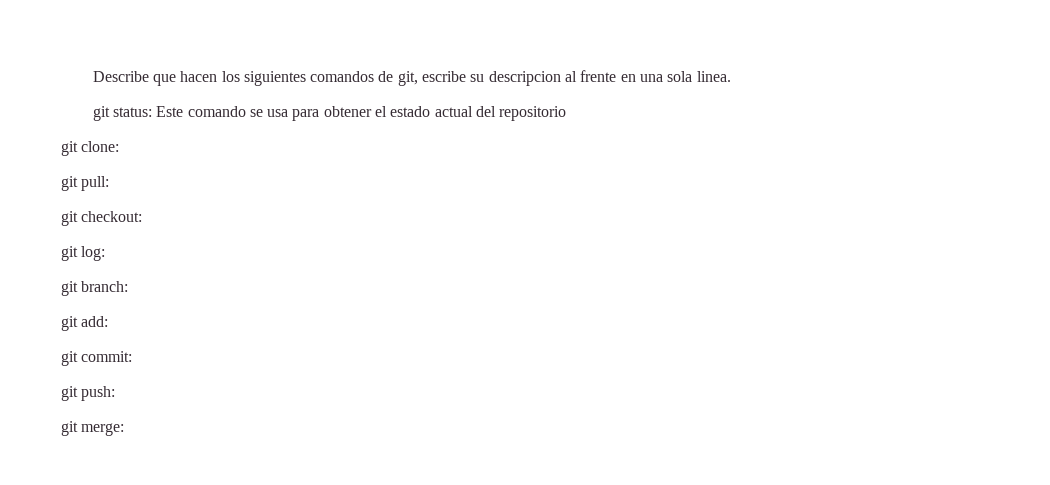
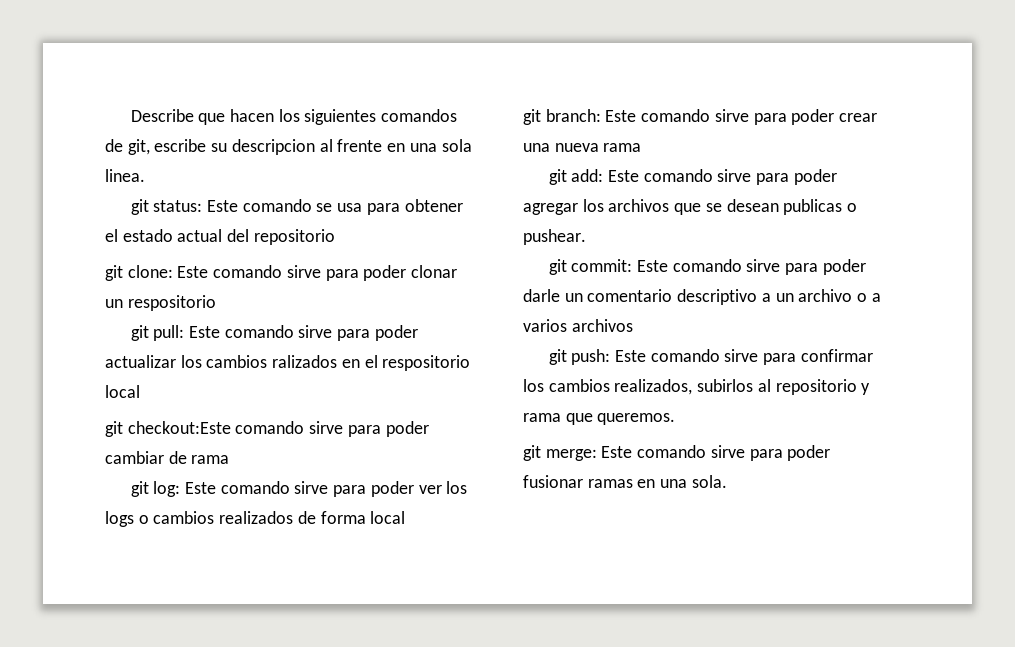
- git clone:
- git pull:
- git checkout:
- git log:
- git branch:
- git add:
- git commit:
- git push:
- git merge:
+ git clone: Este comando sirve para poder clonar un respositorio
+ git pull: Este comando sirve para poder actualizar los cambios ralizados en el respositorio local
+ git checkout:Este comando sirve para poder cambiar de rama
+ git log: Este comando sirve para poder ver los logs o cambios realizados de forma local
+ git branch: Este comando sirve para poder crear una nueva rama
+ git add: Este comando sirve para poder agregar los archivos que se desean publicas o pushear.
+ git commit: Este comando sirve para poder darle un comentario descriptivo a un archivo o a varios archivos
+ git push: Este comando sirve para confirmar los cambios realizados, subirlos al repositorio y rama que queremos.
+ git merge: Este comando sirve para poder fusionar ramas en una sola.

